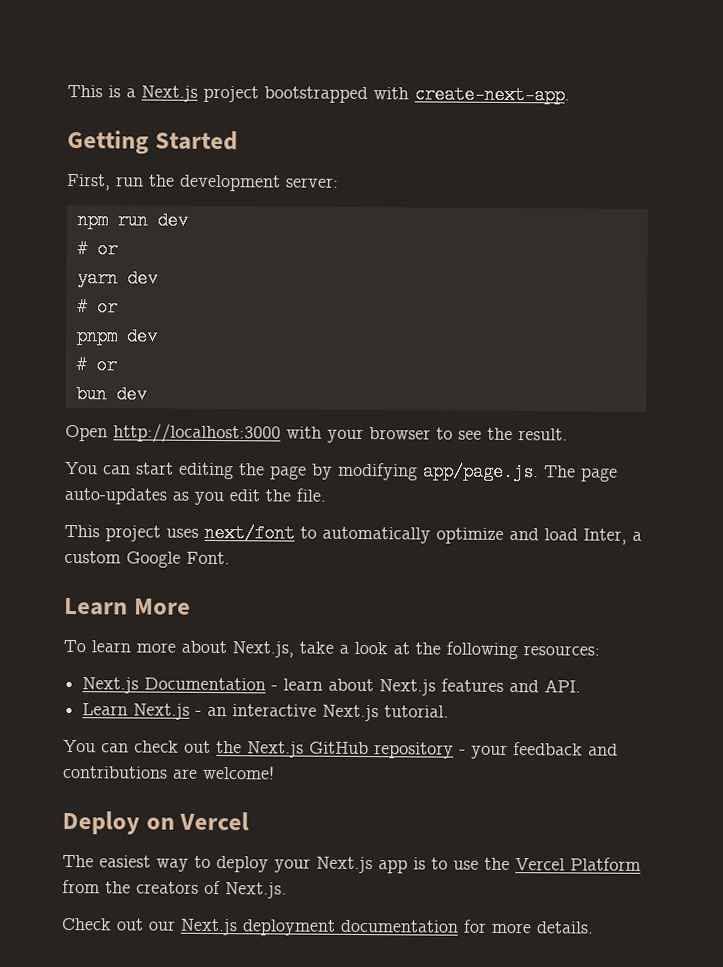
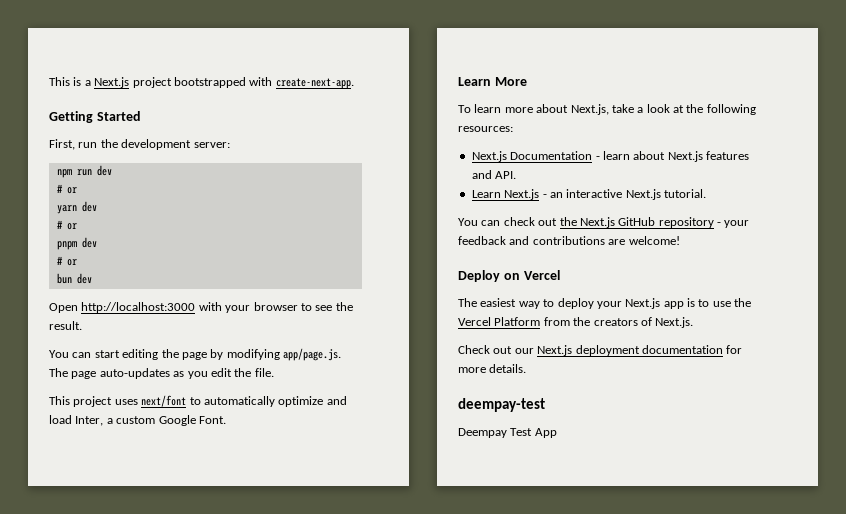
+ deempay-test
+ Deempay Test App

